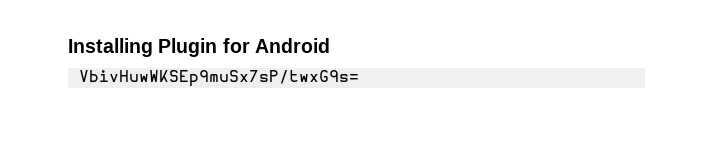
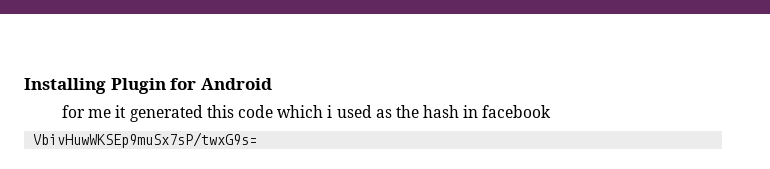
+ for me it generated this code which i used as the hash in facebook

